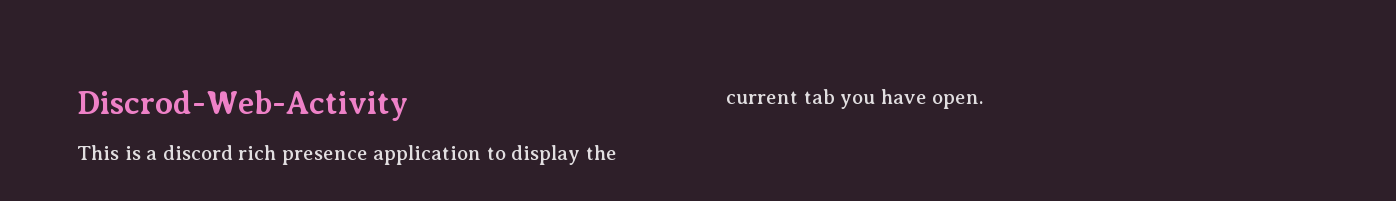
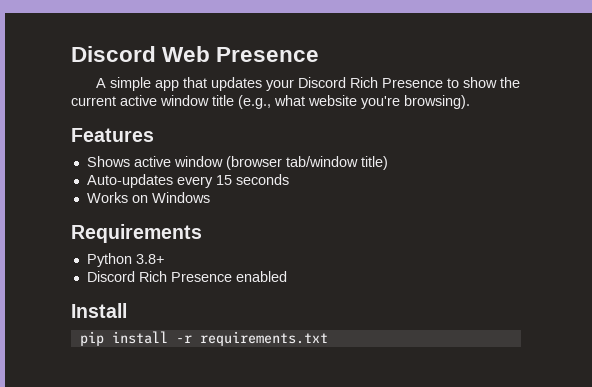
- Discrod-Web-Activity
- This is a discord rich presence application to display the current tab you have open.
+ Discord Web Presence
+ A simple app that updates your Discord Rich Presence to show the current active window title (e.g., what website you're browsing).
+ Features
+ Shows active window (browser tab/window title)
+ Auto-updates every 15 seconds
+ Works on Windows
+ Requirements
+ Python 3.8+
+ Discord Rich Presence enabled
+ Install
+ pip install -r requirements.txt

